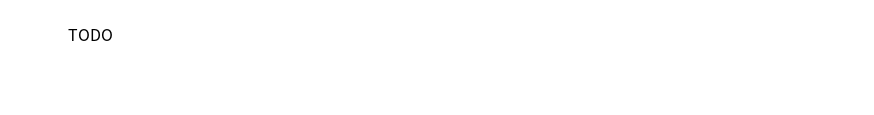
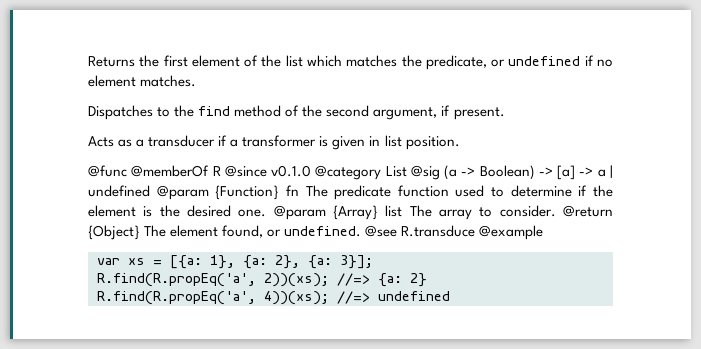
- TODO
+ Returns the first element of the list which matches the predicate, or undefined if no element matches.
+ Dispatches to the find method of the second argument, if present.
+ Acts as a transducer if a transformer is given in list position.
+ @func @memberOf R @since v0.1.0 @category List @sig (a -> Boolean) -> [a] -> a | undefined @param {Function} fn The predicate function used to determine if the element is the desired one. @param {Array} list The array to consider. @return {Object} The element found, or undefined. @see R.transduce @example
+ var xs = [{a: 1}, {a: 2}, {a: 3}];
+ R.find(R.propEq('a', 2))(xs); //=> {a: 2}
+ R.find(R.propEq('a', 4))(xs); //=> undefined

